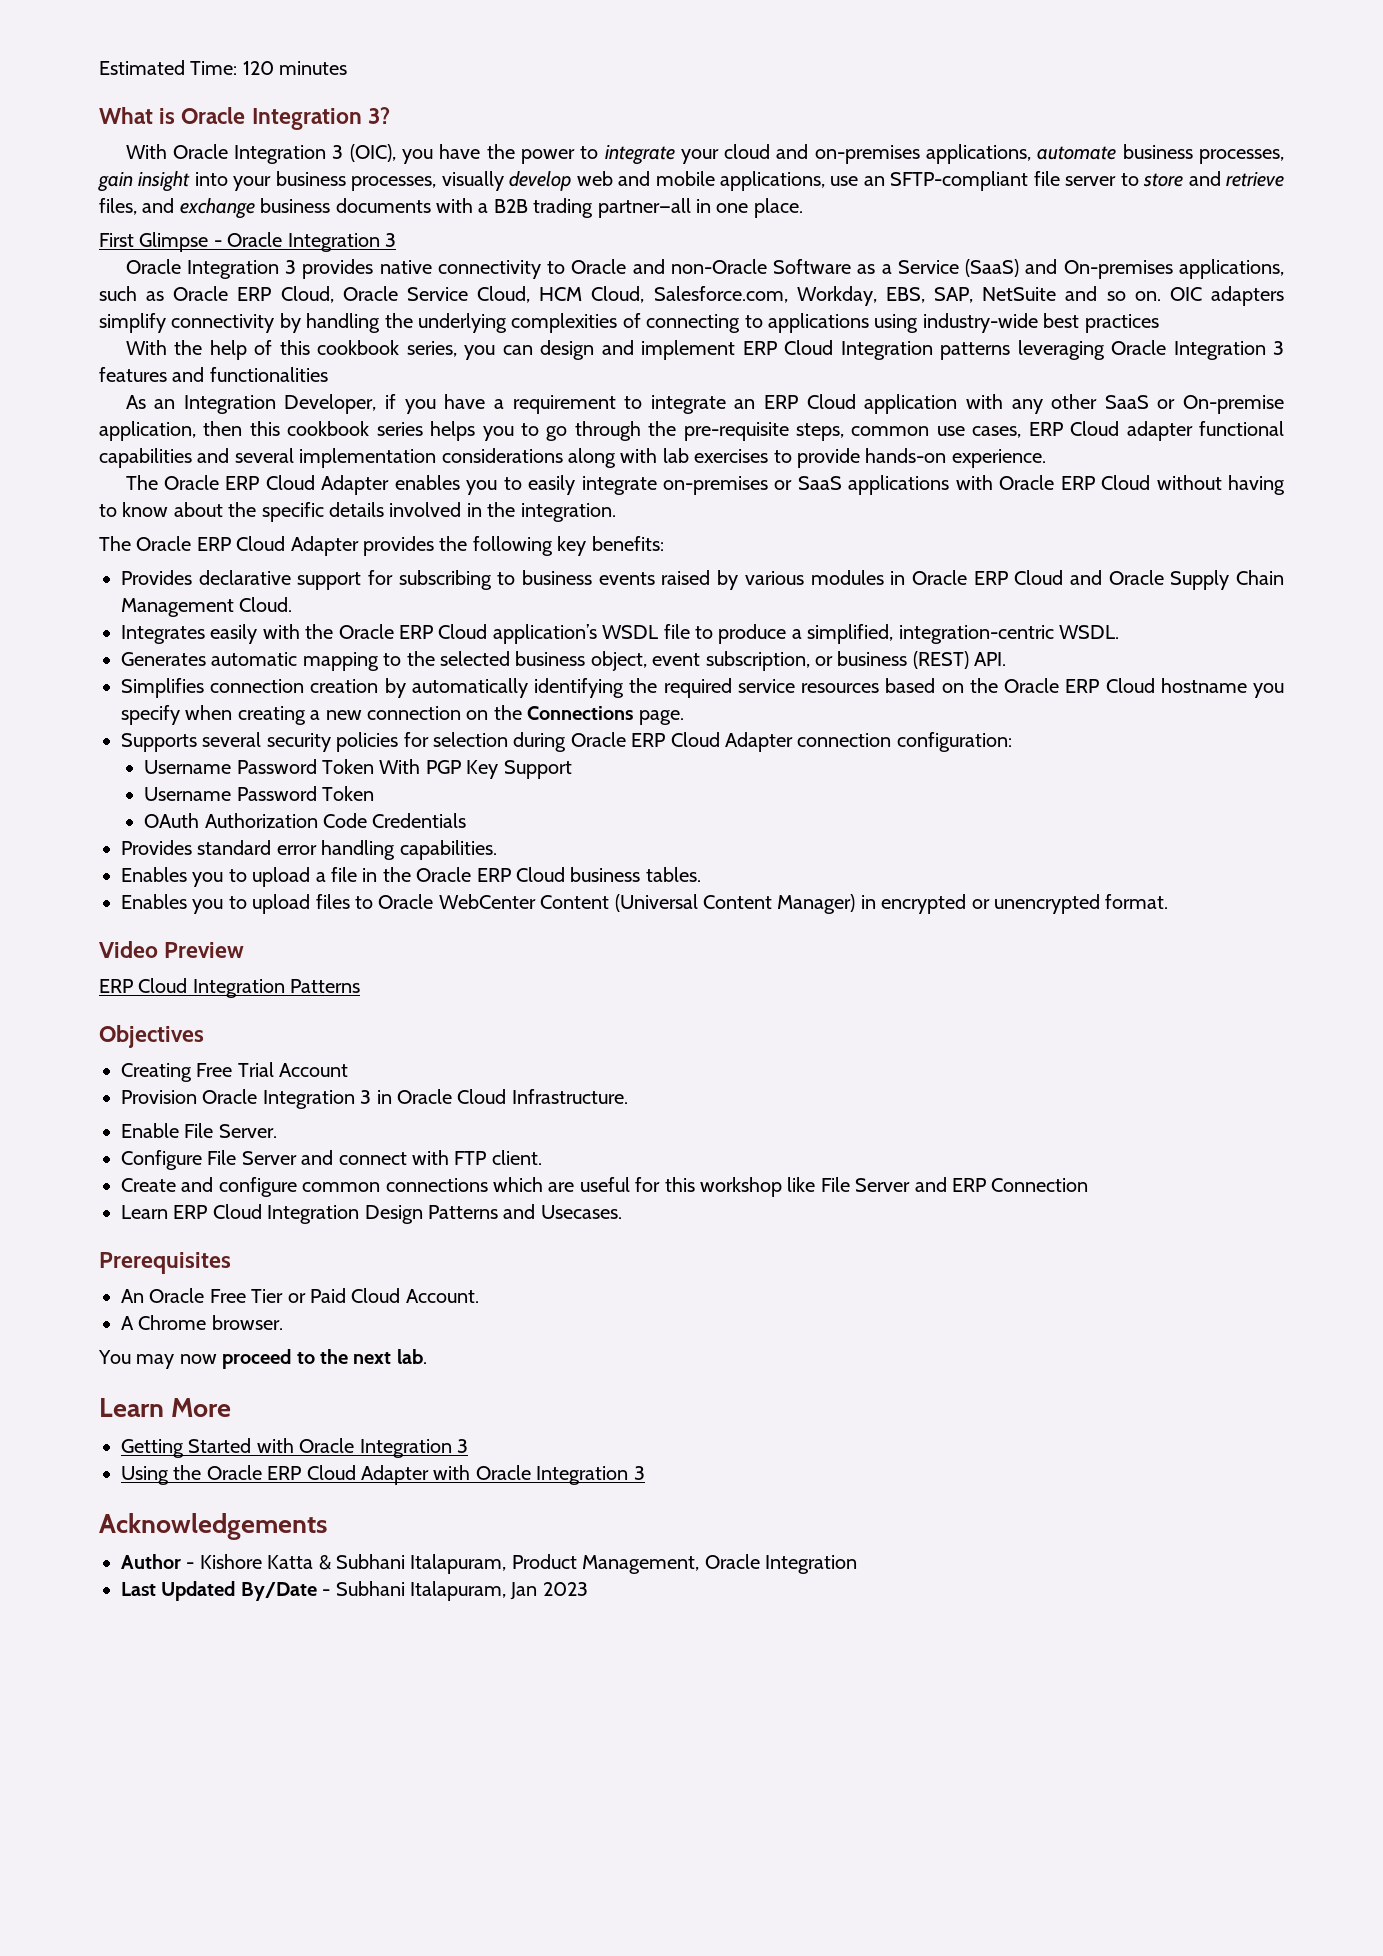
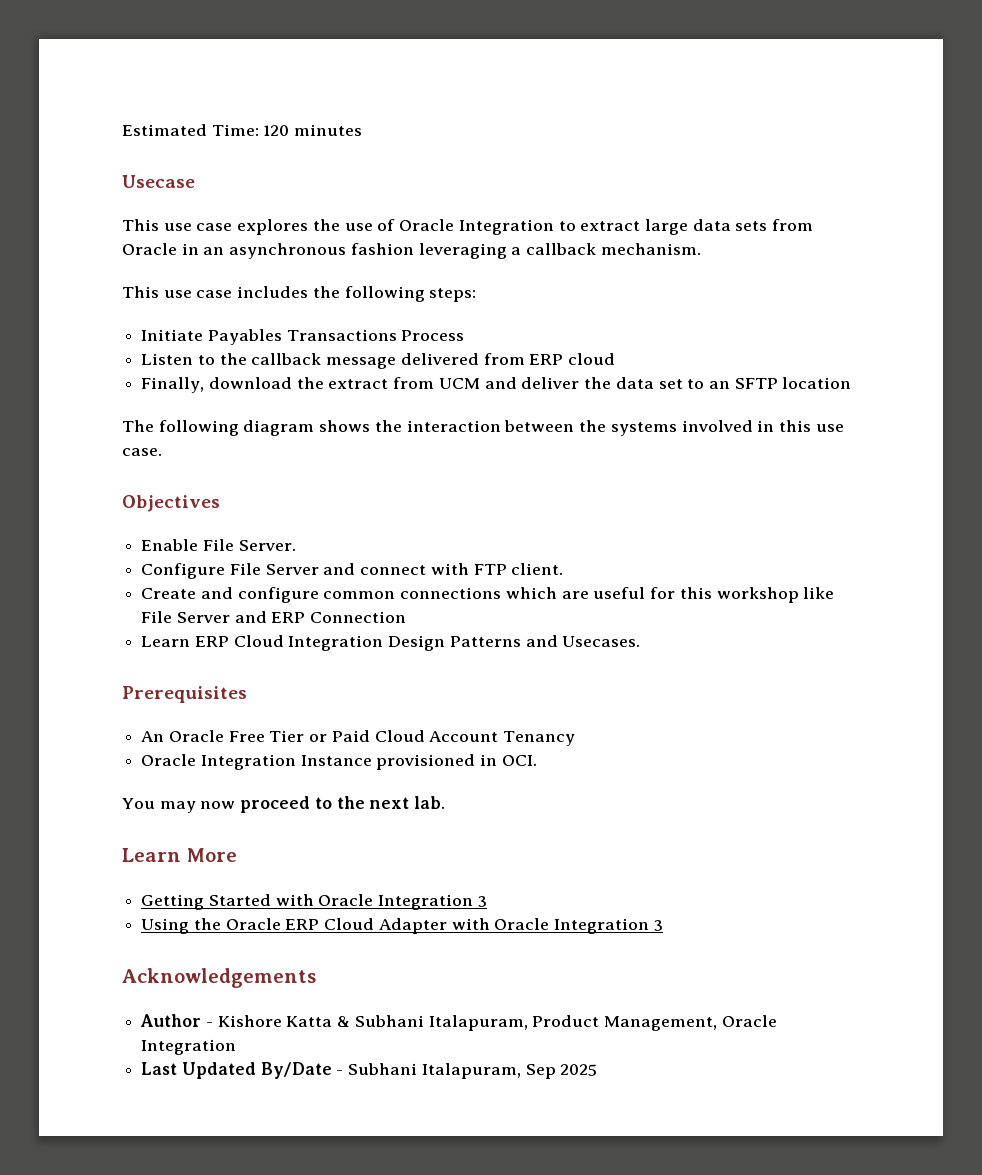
- What is Oracle Integration 3?
- With Oracle Integration 3 (OIC), you have the power to integrate your cloud and on-premises applications, automate business processes, gain insight into your business processes, visually develop web and mobile applications, use an SFTP-compliant file server to store and retrieve files, and exchange business documents with a B2B trading partner—all in one place.
- First Glimpse - Oracle Integration 3
- Oracle Integration 3 provides native connectivity to Oracle and non-Oracle Software as a Service (SaaS) and On-premises applications, such as Oracle ERP Cloud, Oracle Service Cloud, HCM Cloud, Salesforce.com, Workday, EBS, SAP, NetSuite and so on. OIC adapters simplify connectivity by handling the underlying complexities of connecting to applications using industry-wide best practices
- With the help of this cookbook series, you can design and implement ERP Cloud Integration patterns leveraging Oracle Integration 3 features and functionalities
- As an Integration Developer, if you have a requirement to integrate an ERP Cloud application with any other SaaS or On-premise application, then this cookbook series helps you to go through the pre-requisite steps, common use cases, ERP Cloud adapter functional capabilities and several implementation considerations along with lab exercises to provide hands-on experience.
- The Oracle ERP Cloud Adapter enables you to easily integrate on-premises or SaaS applications with Oracle ERP Cloud without having to know about the specific details involved in the integration.
- The Oracle ERP Cloud Adapter provides the following key benefits:
- Provides declarative support for subscribing to business events raised by various modules in Oracle ERP Cloud and Oracle Supply Chain Management Cloud.
- Integrates easily with the Oracle ERP Cloud application’s WSDL file to produce a simplified, integration-centric WSDL.
- Generates automatic mapping to the selected business object, event subscription, or business (REST) API.
- Simplifies connection creation by automatically identifying the required service resources based on the Oracle ERP Cloud hostname you specify when creating a new connection on the Connections page.
- Supports several security policies for selection during Oracle ERP Cloud Adapter connection configuration:
- Username Password Token With PGP Key Support
- Username Password Token
- OAuth Authorization Code Credentials
- Provides standard error handling capabilities.
- Enables you to upload a file in the Oracle ERP Cloud business tables.
- Enables you to upload files to Oracle WebCenter Content (Universal Content Manager) in encrypted or unencrypted format.
- Video Preview
- ERP Cloud Integration Patterns
+ Usecase
+ This use case explores the use of Oracle Integration to extract large data sets from Oracle in an asynchronous fashion leveraging a callback mechanism.
+ This use case includes the following steps:
+ Initiate Payables Transactions Process
+ Listen to the callback message delivered from ERP cloud
+ Finally, download the extract from UCM and deliver the data set to an SFTP location
+ The following diagram shows the interaction between the systems involved in this use case.
  Objectives
- Creating Free Trial Account
- Provision Oracle Integration 3 in Oracle Cloud Infrastructure.
- An Oracle Free Tier or Paid Cloud Account.
- A Chrome browser.
+ An Oracle Free Tier or Paid Cloud Account Tenancy
+ Oracle Integration Instance provisioned in OCI.
- Last Updated By/Date - Subhani Italapuram, Jan 2023
+ Last Updated By/Date - Subhani Italapuram, Sep 2025

